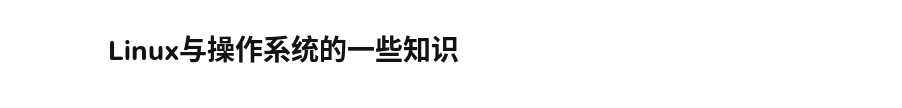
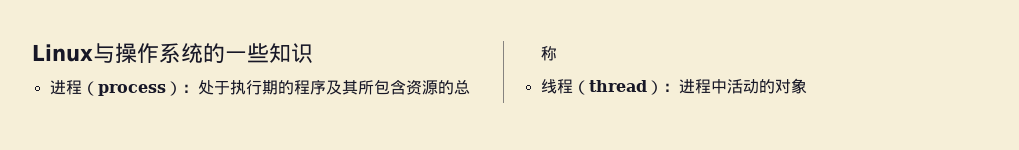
+ 进程（process）：处于执行期的程序及其所包含资源的总称
+ 线程（thread）：进程中活动的对象

